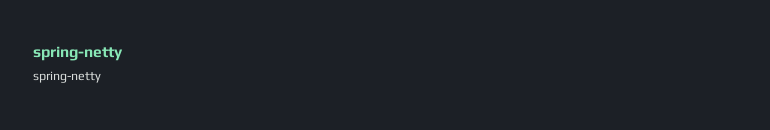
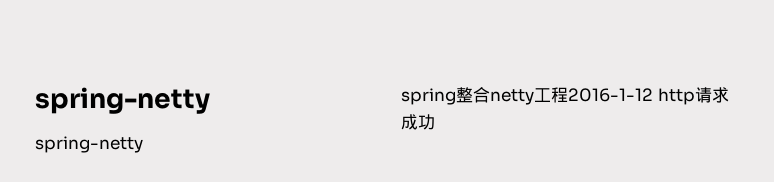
+ spring整合netty工程2016-1-12 http请求成功

